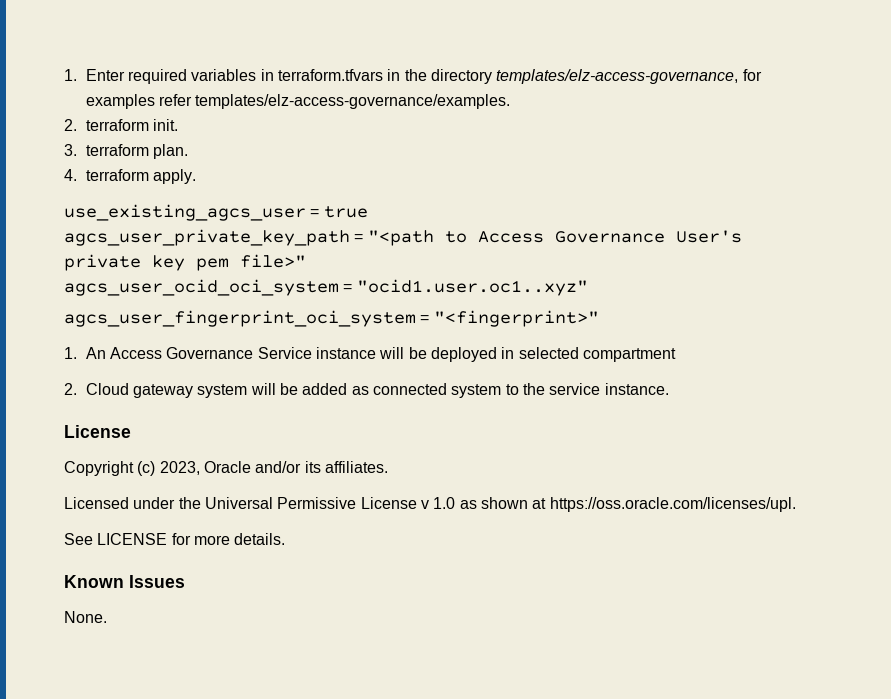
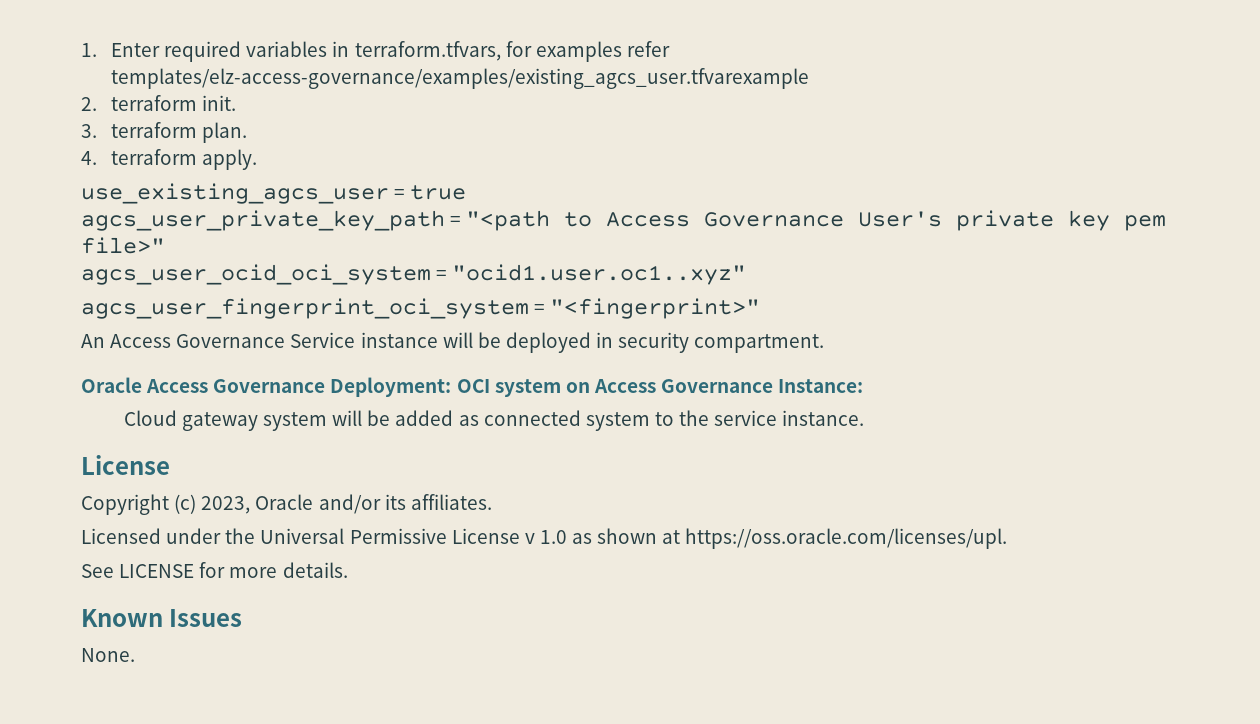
- 1. Enter required variables in terraform.tfvars in the directory templates/elz-access-governance, for examples refer templates/elz-access-governance/examples.
+ 1. Enter required variables in terraform.tfvars, for examples refer templates/elz-access-governance/examples/existing_agcs_user.tfvarexample
- 1. An Access Governance Service instance will be deployed in selected compartment
- 2. Cloud gateway system will be added as connected system to the service instance.
+ An Access Governance Service instance will be deployed in security compartment.
+ Oracle Access Governance Deployment: OCI system on Access Governance Instance:
+ Cloud gateway system will be added as connected system to the service instance.

